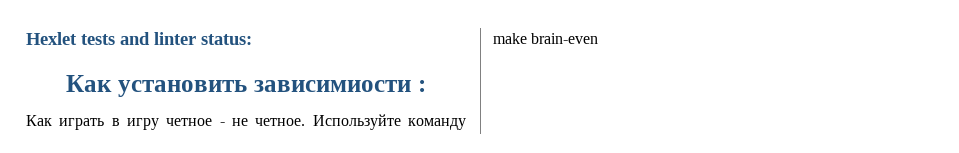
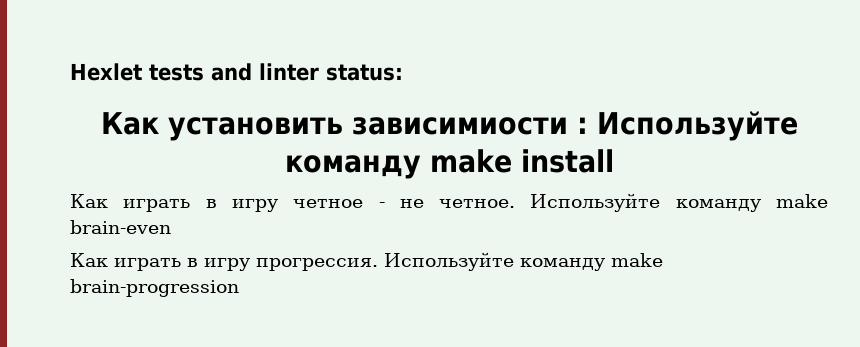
- Как установить зависимиости :
+ Как установить зависимиости : Используйте команду make install
+ Как играть в игру прогрессия. Используйте команду make brain-progression

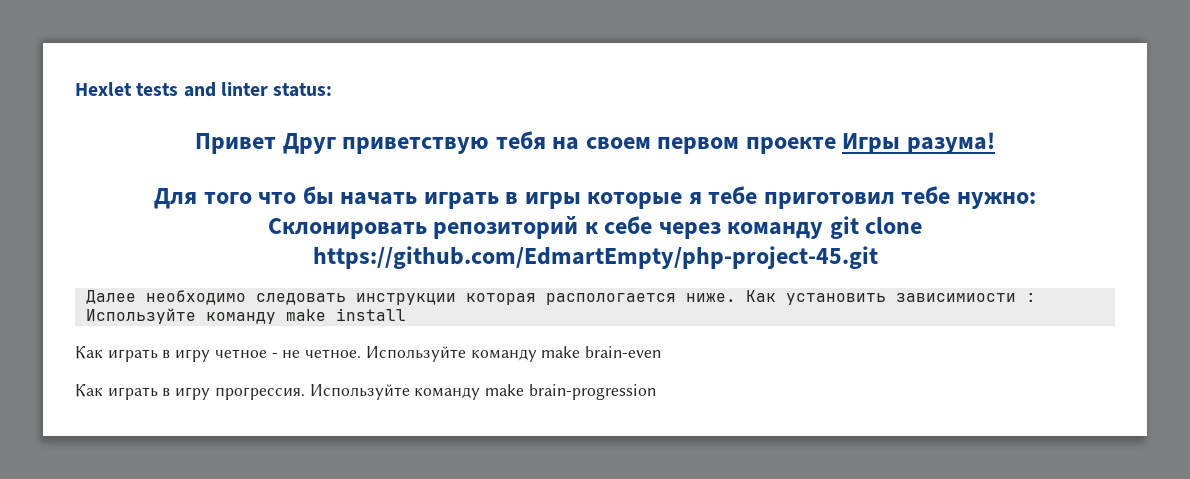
+ Привет Друг приветствую тебя на своем первом проекте Игры разума!
+ Для того что бы начать играть в игры которые я тебе приготовил тебе нужно: Склонировать репозиторий к себе через команду git clone https://github.com/EdmartEmpty/php-project-45.git
+ Далее необходимо следовать инструкции которая распологается ниже.

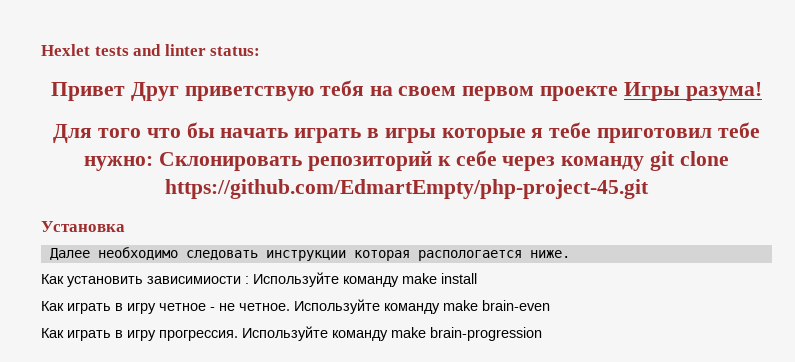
+ Установка
- Далее необходимо следовать инструкции которая распологается ниже. Как установить зависимиости : Используйте команду make install
+ Далее необходимо следовать инструкции которая распологается ниже.
+ Как установить зависимиости : Используйте команду make install

